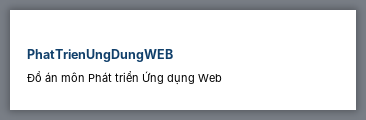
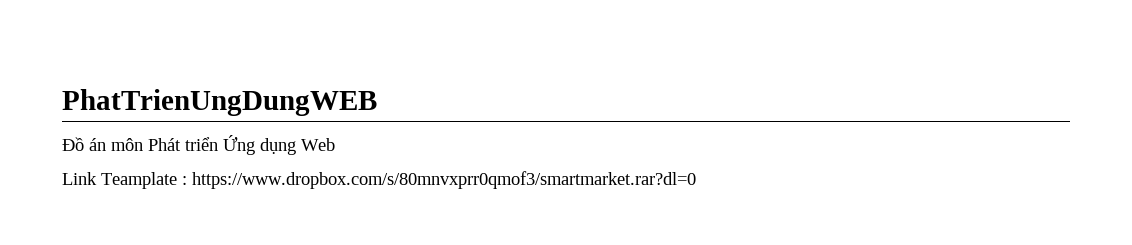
+ Link Teamplate : https://www.dropbox.com/s/80mnvxprr0qmof3/smartmarket.rar?dl=0

